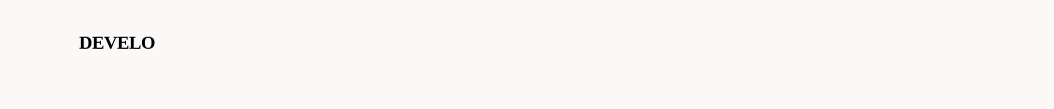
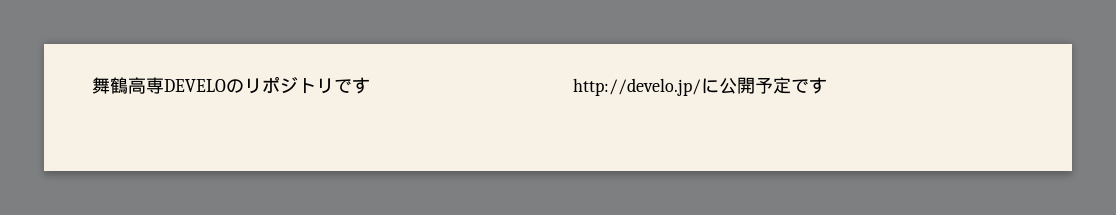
- DEVELO
+ 舞鶴高専DEVELOのリポジトリです
+ http://develo.jp/に公開予定です

